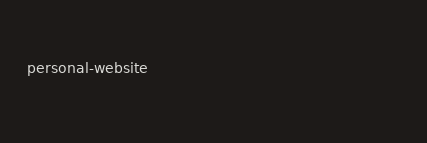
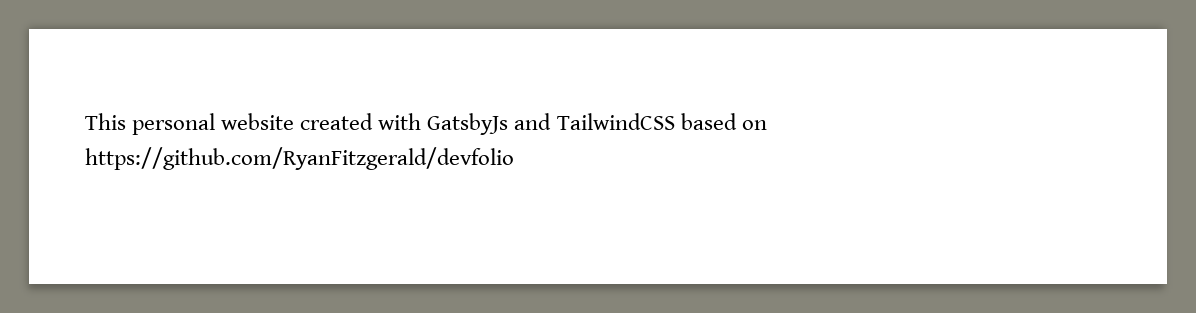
- personal-website
+ This personal website created with GatsbyJs and TailwindCSS based on https://github.com/RyanFitzgerald/devfolio

